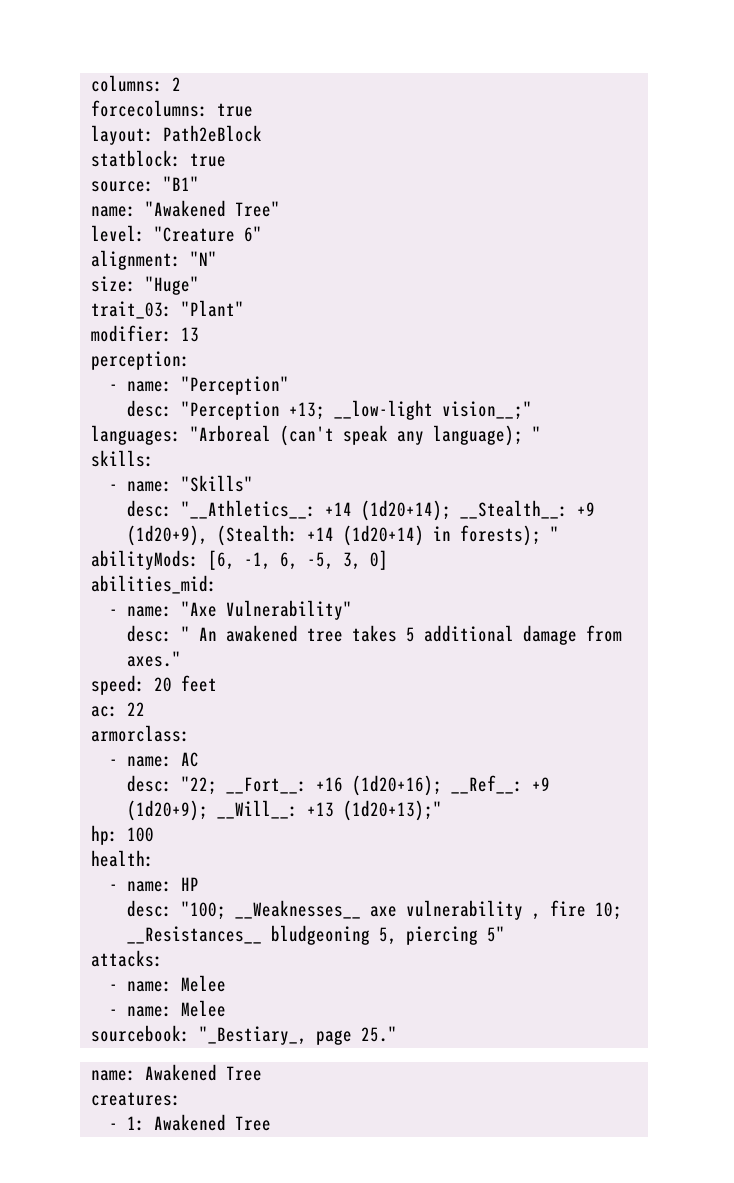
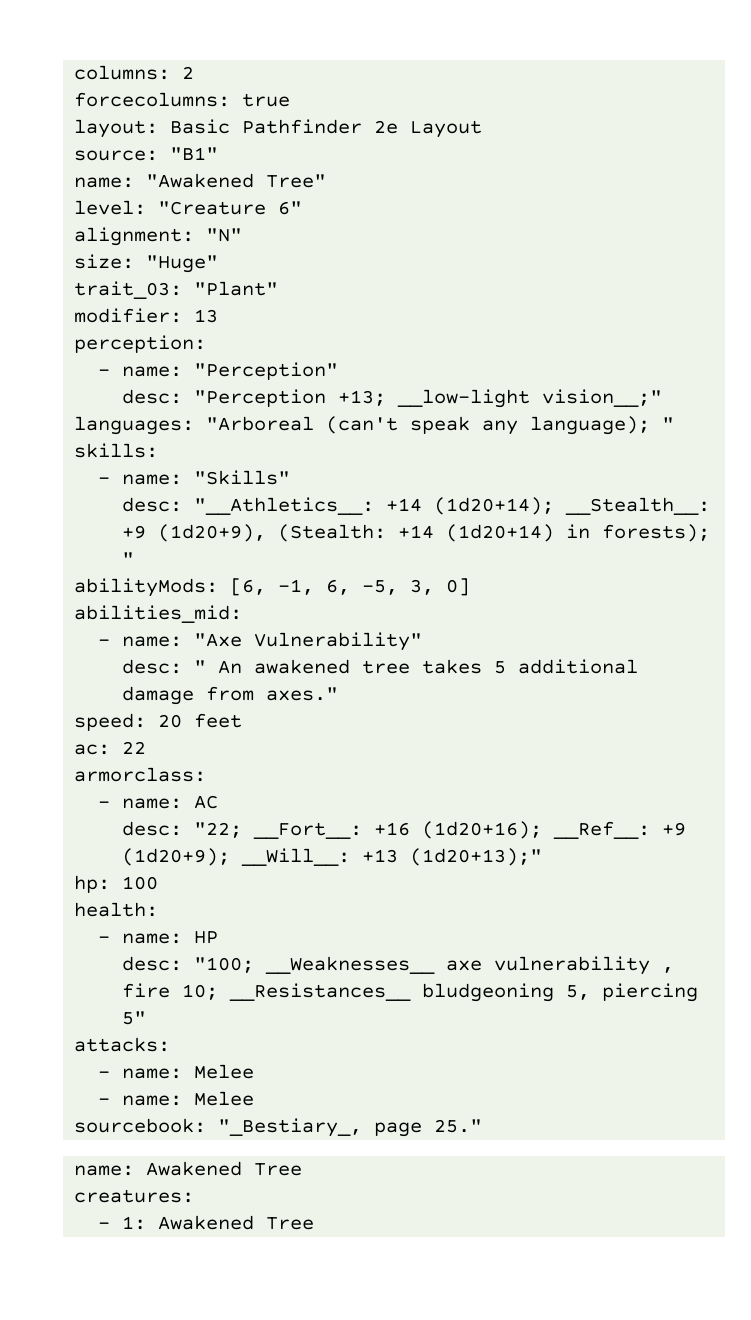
- layout: Path2eBlock
- statblock: true
+ layout: Basic Pathfinder 2e Layout

